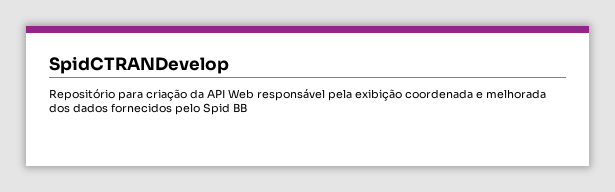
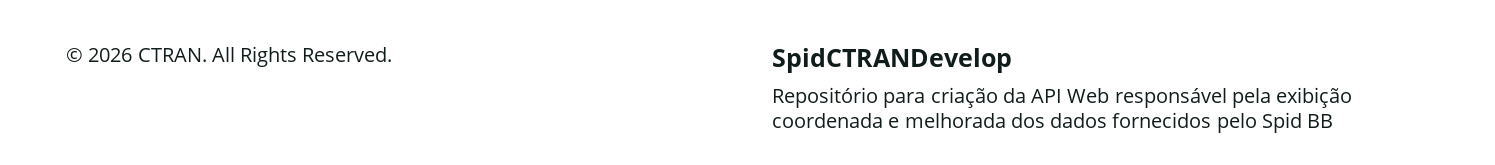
+ © 2026 CTRAN. All Rights Reserved.

